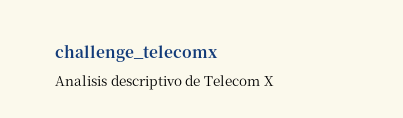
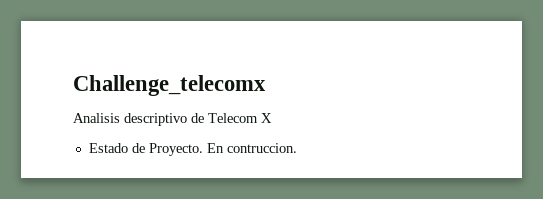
- challenge_telecomx
+ Challenge_telecomx
+ Estado de Proyecto. En contruccion.

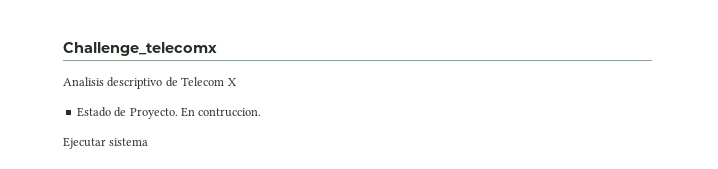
+ Ejecutar sistema

